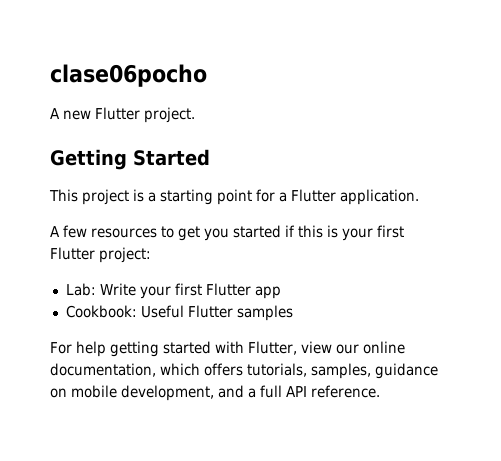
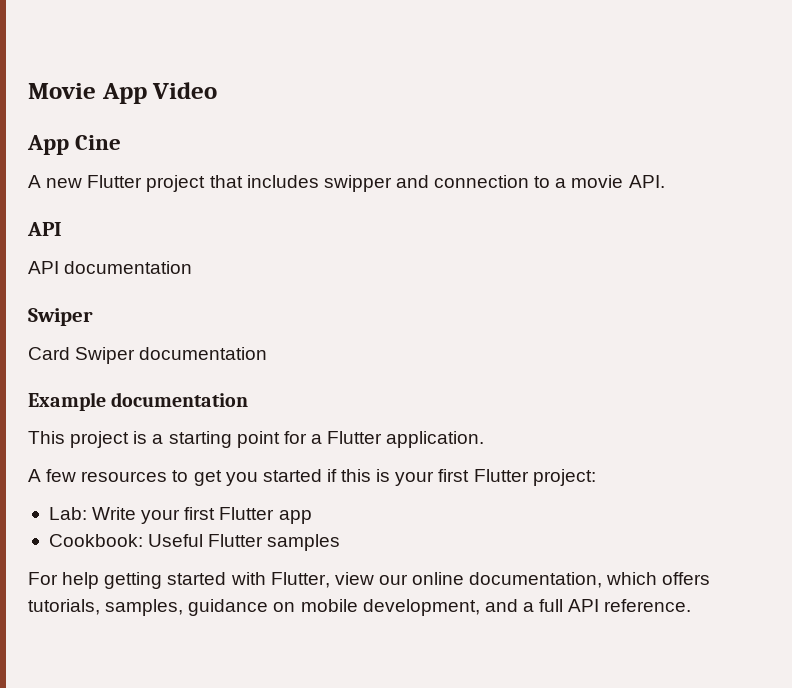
- clase06pocho
- A new Flutter project.
- Getting Started
+ Movie App Video
+ App Cine
+ A new Flutter project that includes swipper and connection to a movie API.
+ API
+ API documentation
+ Swiper
+ Card Swiper documentation
+ Example documentation

